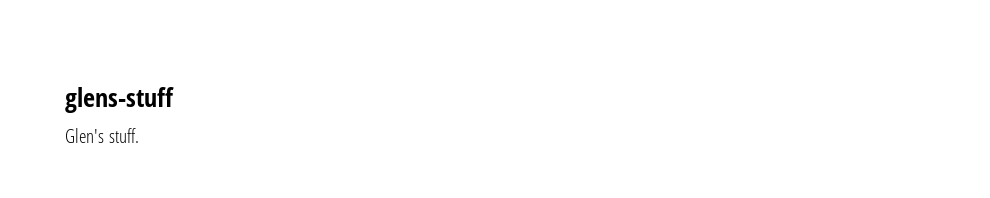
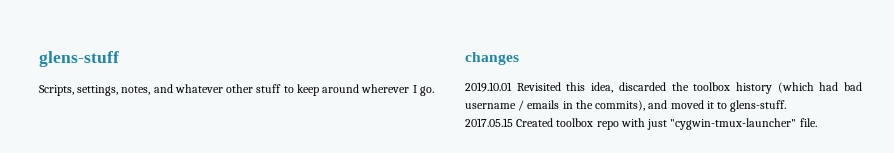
- Glen's stuff.
+ Scripts, settings, notes, and whatever other stuff to keep around wherever I go.
+ changes
+ 2019.10.01 Revisited this idea, discarded the toolbox history (which had bad username / emails in the commits), and moved it to glens-stuff.
+ 2017.05.15 Created toolbox repo with just "cygwin-tmux-launcher" file.

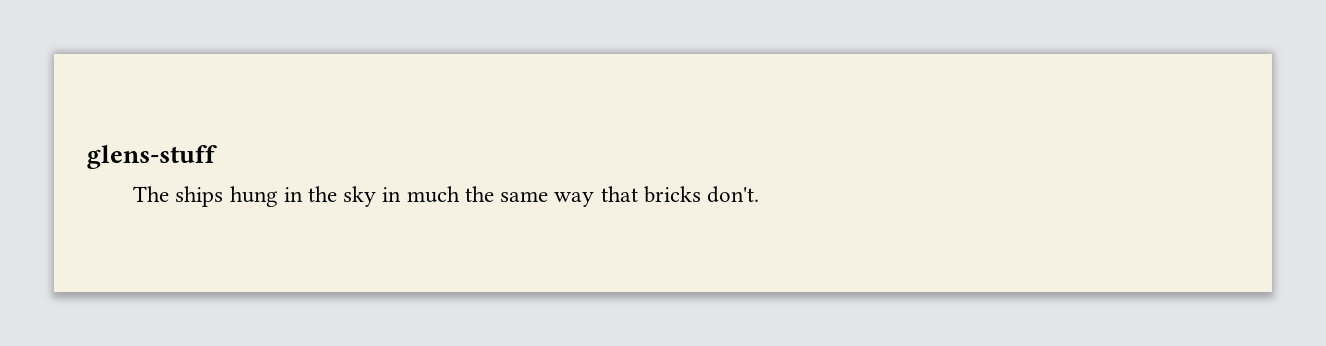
- Scripts, settings, notes, and whatever other stuff to keep around wherever I go.
- changes
- 2019.10.01 Revisited this idea, discarded the toolbox history (which had bad username / emails in the commits), and moved it to glens-stuff.
- 2017.05.15 Created toolbox repo with just "cygwin-tmux-launcher" file.
+ The ships hung in the sky in much the same way that bricks don't.

